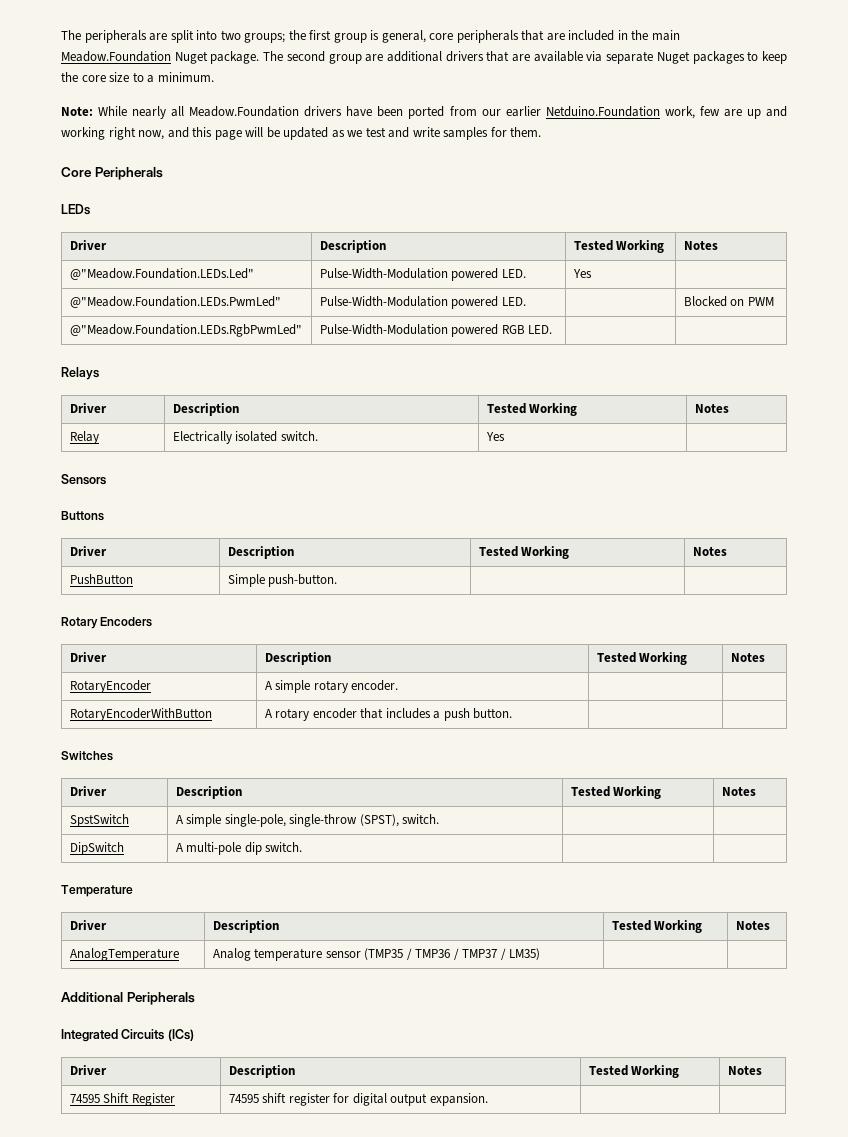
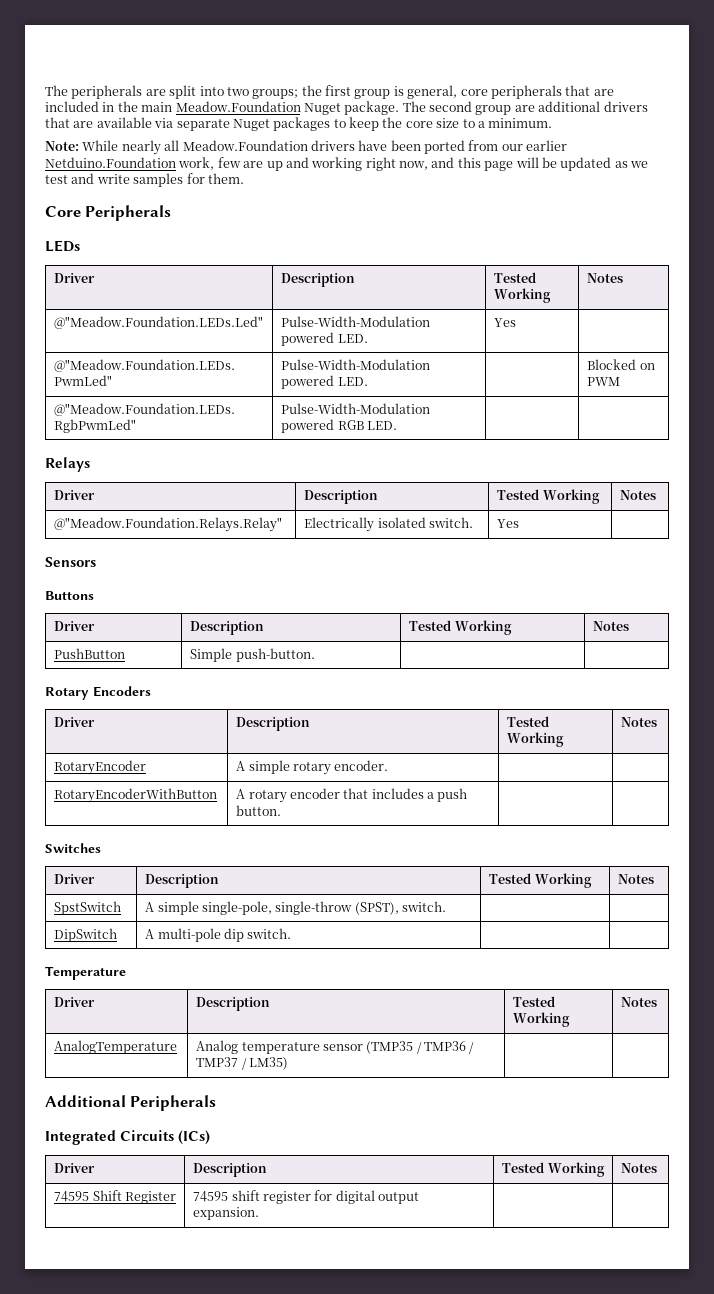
- Relay | Electrically isolated switch. | Yes |
+ @"Meadow.Foundation.Relays.Relay" | Electrically isolated switch. | Yes |

